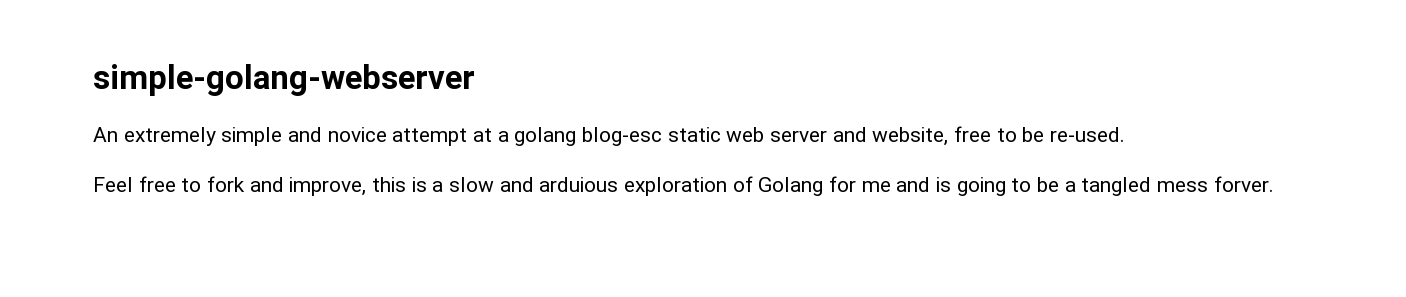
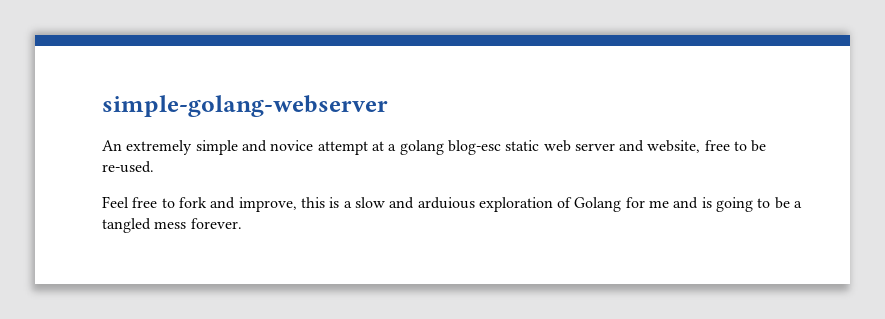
- Feel free to fork and improve, this is a slow and arduious exploration of Golang for me and is going to be a tangled mess forver.
+ Feel free to fork and improve, this is a slow and arduious exploration of Golang for me and is going to be a tangled mess forever.

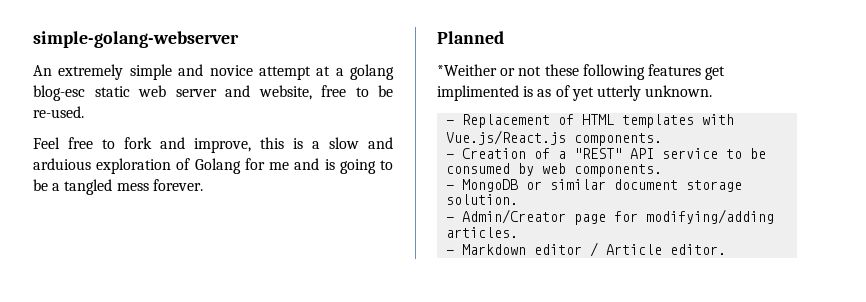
+ Planned
+ *Weither or not these following features get implimented is as of yet utterly unknown.
+ - Replacement of HTML templates with Vue.js/React.js components.
+ - Creation of a "REST" API service to be consumed by web components.
+ - MongoDB or similar document storage solution.
+ - Admin/Creator page for modifying/adding articles.
+ - Markdown editor / Article editor.

